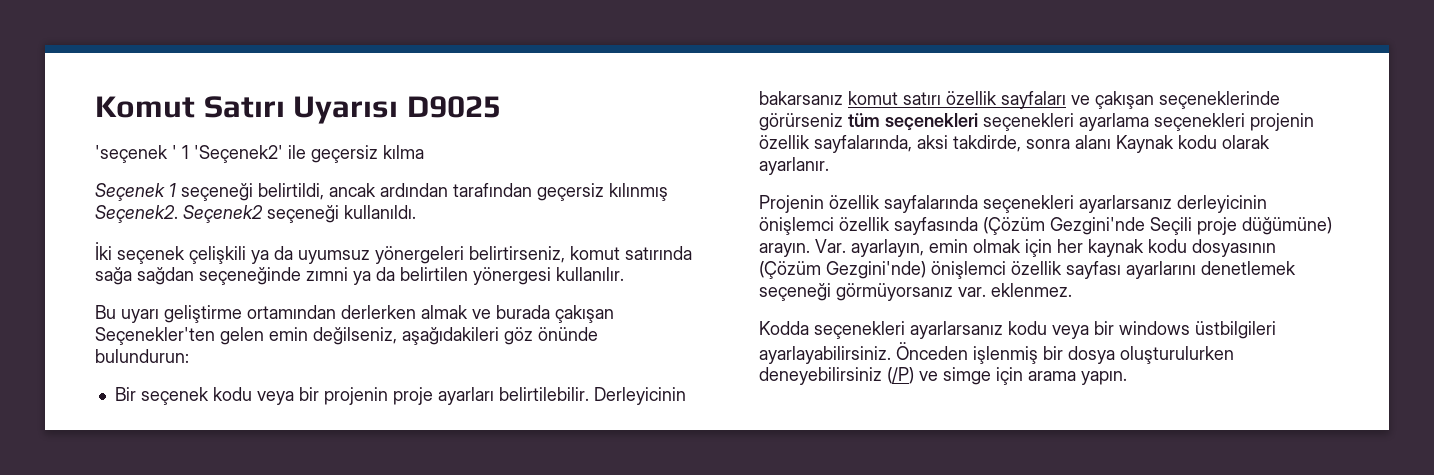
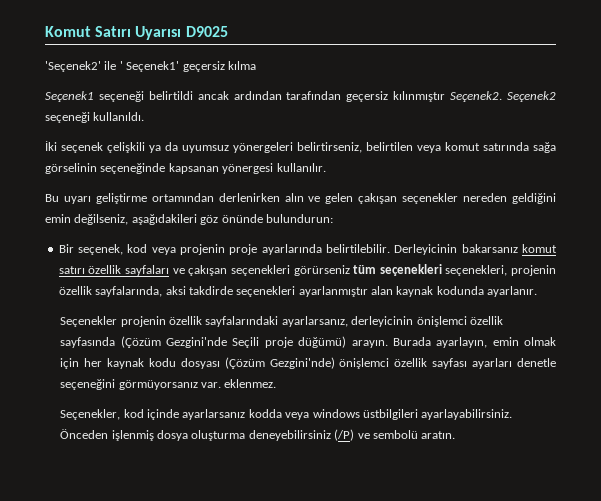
- 'seçenek ' 1 'Seçenek2' ile geçersiz kılma
- Seçenek 1 seçeneği belirtildi, ancak ardından tarafından geçersiz kılınmış Seçenek2.
+ 'Seçenek2' ile ' Seçenek1' geçersiz kılma
+ Seçenek1 seçeneği belirtildi ancak ardından tarafından geçersiz kılınmıştır Seçenek2.
- İki seçenek çelişkili ya da uyumsuz yönergeleri belirtirseniz, komut satırında sağa sağdan seçeneğinde zımni ya da belirtilen yönergesi kullanılır.
+ İki seçenek çelişkili ya da uyumsuz yönergeleri belirtirseniz, belirtilen veya komut satırında sağa görselinin seçeneğinde kapsanan yönergesi kullanılır.
- Bu uyarı geliştirme ortamından derlerken almak ve burada çakışan Seçenekler'ten gelen emin değilseniz, aşağıdakileri göz önünde bulundurun:
+ Bu uyarı geliştirme ortamından derlenirken alın ve gelen çakışan seçenekler nereden geldiğini emin değilseniz, aşağıdakileri göz önünde bulundurun:
- Bir seçenek kodu veya bir projenin proje ayarları belirtilebilir.
+ Bir seçenek, kod veya projenin proje ayarlarında belirtilebilir.
- Derleyicinin bakarsanız komut satırı özellik sayfaları ve çakışan seçeneklerinde görürseniz tüm seçenekleri seçenekleri ayarlama seçenekleri projenin özellik sayfalarında, aksi takdirde, sonra alanı Kaynak kodu olarak ayarlanır.
- Projenin özellik sayfalarında seçenekleri ayarlarsanız derleyicinin önişlemci özellik sayfasında (Çözüm Gezgini'nde Seçili proje düğümüne) arayın. Var. ayarlayın, emin olmak için her kaynak kodu dosyasının (Çözüm Gezgini'nde) önişlemci özellik sayfası ayarlarını denetlemek seçeneği görmüyorsanız var. eklenmez.
+ Derleyicinin bakarsanız komut satırı özellik sayfaları ve çakışan seçenekleri görürseniz tüm seçenekleri seçenekleri, projenin özellik sayfalarında, aksi takdirde seçenekleri ayarlanmıştır alan kaynak kodunda ayarlanır.
+ Seçenekler projenin özellik sayfalarındaki ayarlarsanız, derleyicinin önişlemci özellik sayfasında (Çözüm Gezgini'nde Seçili proje düğümü) arayın. Burada ayarlayın, emin olmak için her kaynak kodu dosyası (Çözüm Gezgini'nde) önişlemci özellik sayfası ayarları denetle seçeneğini görmüyorsanız var. eklenmez.
- Kodda seçenekleri ayarlarsanız kodu veya bir windows üstbilgileri ayarlayabilirsiniz.
+ Seçenekler, kod içinde ayarlarsanız kodda veya windows üstbilgileri ayarlayabilirsiniz.
- Önceden işlenmiş bir dosya oluşturulurken deneyebilirsiniz (/P) ve simge için arama yapın.
+ Önceden işlenmiş dosya oluşturma deneyebilirsiniz (/P) ve sembolü aratın.

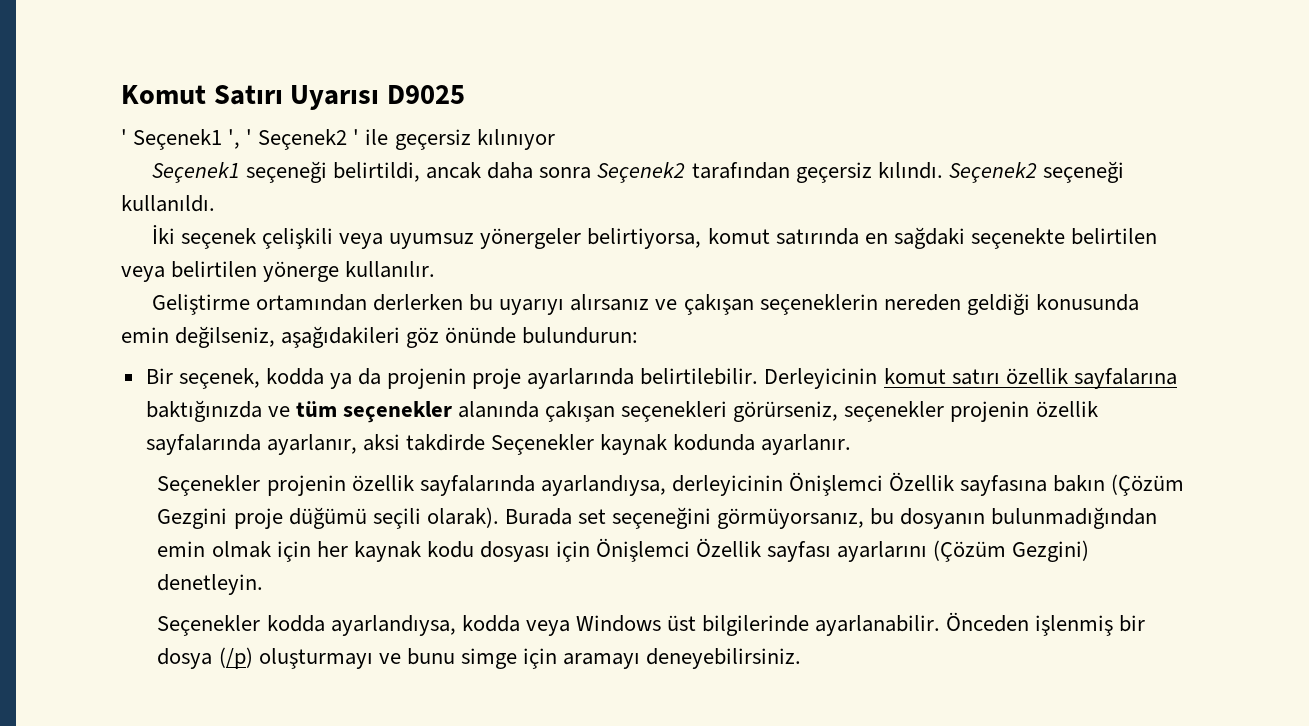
- 'Seçenek2' ile ' Seçenek1' geçersiz kılma
- Seçenek1 seçeneği belirtildi ancak ardından tarafından geçersiz kılınmıştır Seçenek2.
+ ' Seçenek1 ', ' Seçenek2 ' ile geçersiz kılınıyor
+ Seçenek1 seçeneği belirtildi, ancak daha sonra Seçenek2 tarafından geçersiz kılındı.
- İki seçenek çelişkili ya da uyumsuz yönergeleri belirtirseniz, belirtilen veya komut satırında sağa görselinin seçeneğinde kapsanan yönergesi kullanılır.
- Bu uyarı geliştirme ortamından derlenirken alın ve gelen çakışan seçenekler nereden geldiğini emin değilseniz, aşağıdakileri göz önünde bulundurun:
+ İki seçenek çelişkili veya uyumsuz yönergeler belirtiyorsa, komut satırında en sağdaki seçenekte belirtilen veya belirtilen yönerge kullanılır.
+ Geliştirme ortamından derlerken bu uyarıyı alırsanız ve çakışan seçeneklerin nereden geldiği konusunda emin değilseniz, aşağıdakileri göz önünde bulundurun:
- Bir seçenek, kod veya projenin proje ayarlarında belirtilebilir.
+ Bir seçenek, kodda ya da projenin proje ayarlarında belirtilebilir.
- Derleyicinin bakarsanız komut satırı özellik sayfaları ve çakışan seçenekleri görürseniz tüm seçenekleri seçenekleri, projenin özellik sayfalarında, aksi takdirde seçenekleri ayarlanmıştır alan kaynak kodunda ayarlanır.
+ Derleyicinin komut satırı özellik sayfalarına baktığınızda ve tüm seçenekler alanında çakışan seçenekleri görürseniz, seçenekler projenin özellik sayfalarında ayarlanır, aksi takdirde Seçenekler kaynak kodunda ayarlanır.
- Seçenekler projenin özellik sayfalarındaki ayarlarsanız, derleyicinin önişlemci özellik sayfasında (Çözüm Gezgini'nde Seçili proje düğümü) arayın. Burada ayarlayın, emin olmak için her kaynak kodu dosyası (Çözüm Gezgini'nde) önişlemci özellik sayfası ayarları denetle seçeneğini görmüyorsanız var. eklenmez.
- Seçenekler, kod içinde ayarlarsanız kodda veya windows üstbilgileri ayarlayabilirsiniz. Önceden işlenmiş dosya oluşturma deneyebilirsiniz (/P) ve sembolü aratın.
+ Seçenekler projenin özellik sayfalarında ayarlandıysa, derleyicinin Önişlemci Özellik sayfasına bakın (Çözüm Gezgini proje düğümü seçili olarak). Burada set seçeneğini görmüyorsanız, bu dosyanın bulunmadığından emin olmak için her kaynak kodu dosyası için Önişlemci Özellik sayfası ayarlarını (Çözüm Gezgini) denetleyin.
+ Seçenekler kodda ayarlandıysa, kodda veya Windows üst bilgilerinde ayarlanabilir. Önceden işlenmiş bir dosya (/p) oluşturmayı ve bunu simge için aramayı deneyebilirsiniz.

